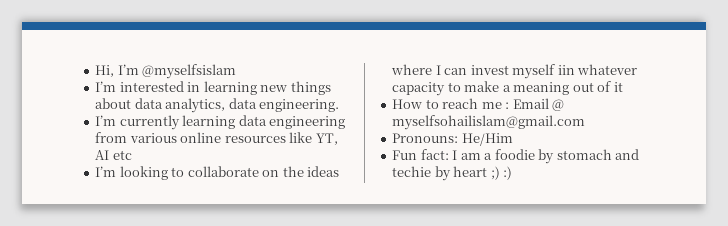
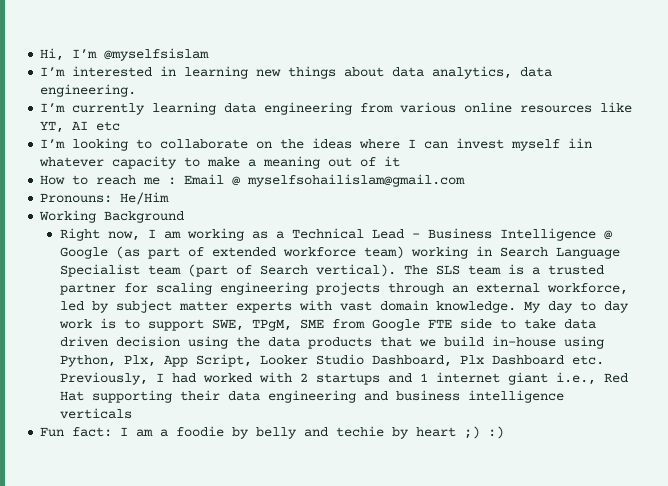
+ Working Background
+ Right now, I am working as a Technical Lead - Business Intelligence @ Google (as part of extended workforce team) working in Search Language Specialist team (part of Search vertical). The SLS team is a trusted partner for scaling engineering projects through an external workforce, led by subject matter experts with vast domain knowledge. My day to day work is to support SWE, TPgM, SME from Google FTE side to take data driven decision using the data products that we build in-house using Python, Plx, App Script, Looker Studio Dashboard, Plx Dashboard etc. Previously, I had worked with 2 startups and 1 internet giant i.e., Red Hat supporting their data engineering and business intelligence verticals
- Fun fact: I am a foodie by stomach and techie by heart ;) :)
+ Fun fact: I am a foodie by belly and techie by heart ;) :)

